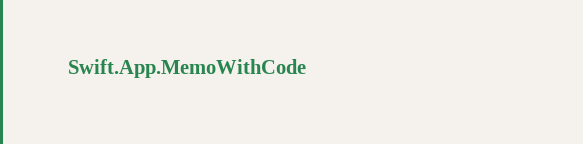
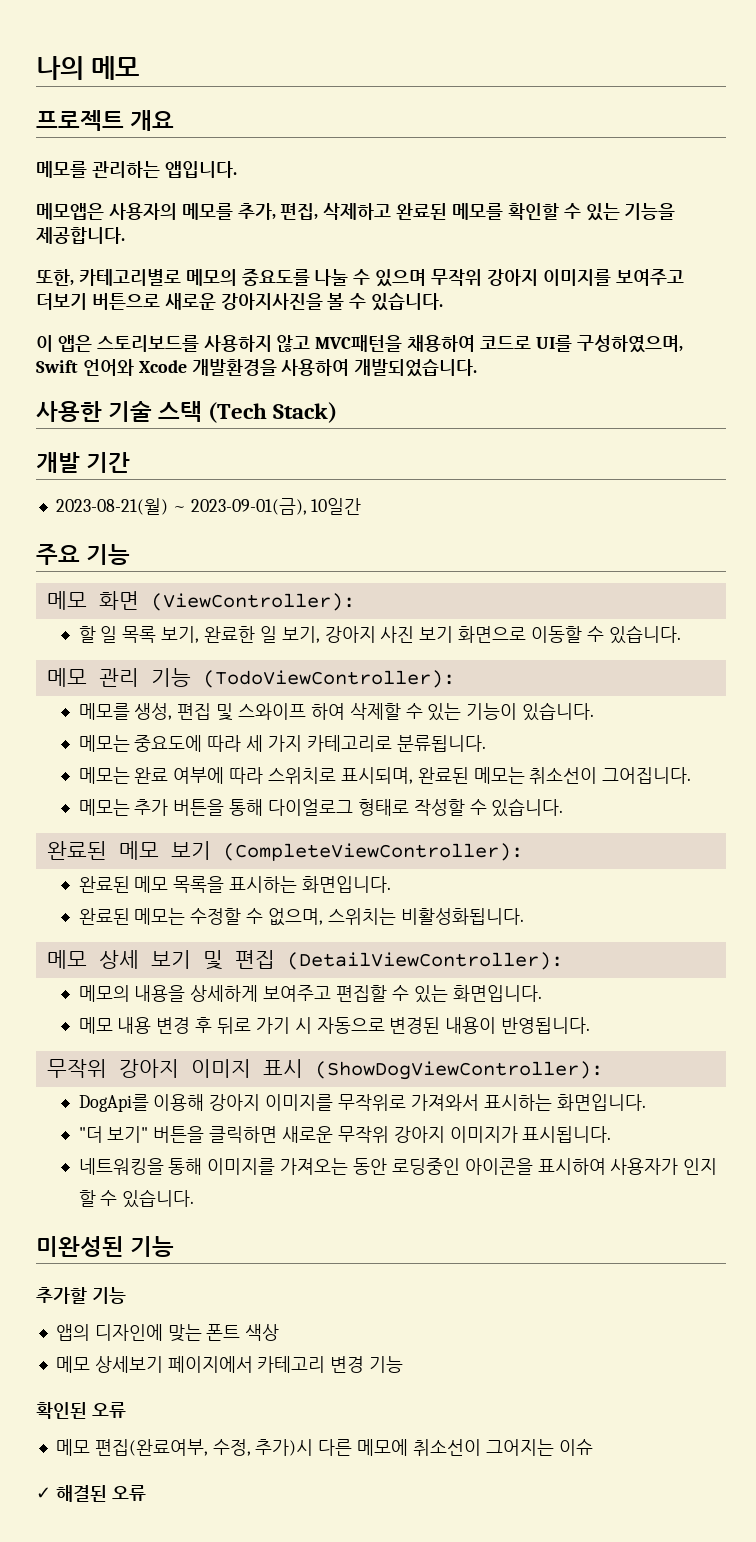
- Swift.App.MemoWithCode
+ 나의 메모
+ 프로젝트 개요
+ 메모를 관리하는 앱입니다.
+ 메모앱은 사용자의 메모를 추가, 편집, 삭제하고 완료된 메모를 확인할 수 있는 기능을 제공합니다.
+ 또한, 카테고리별로 메모의 중요도를 나눌 수 있으며 무작위 강아지 이미지를 보여주고 더보기 버튼으로 새로운 강아지사진을 볼 수 있습니다.
+ 이 앱은 스토리보드를 사용하지 않고 MVC패턴을 채용하여 코드로 UI를 구성하였으며, Swift 언어와 Xcode 개발환경을 사용하여 개발되었습니다.
+ 사용한 기술 스택 (Tech Stack)
+ 개발 기간
+ 2023-08-21(월) ~ 2023-09-01(금), 10일간
+ 주요 기능
+ 메모 화면 (ViewController):
+ 할 일 목록 보기, 완료한 일 보기, 강아지 사진 보기 화면으로 이동할 수 있습니다.
+ 메모 관리 기능 (TodoViewController):
+ 메모를 생성, 편집 및 스와이프 하여 삭제할 수 있는 기능이 있습니다.
+ 메모는 중요도에 따라 세 가지 카테고리로 분류됩니다.
+ 메모는 완료 여부에 따라 스위치로 표시되며, 완료된 메모는 취소선이 그어집니다.
+ 메모는 추가 버튼을 통해 다이얼로그 형태로 작성할 수 있습니다.
+ 완료된 메모 보기 (CompleteViewController):
+ 완료된 메모 목록을 표시하는 화면입니다.
+ 완료된 메모는 수정할 수 없으며, 스위치는 비활성화됩니다.
+ 메모 상세 보기 및 편집 (DetailViewController):
+ 메모의 내용을 상세하게 보여주고 편집할 수 있는 화면입니다.
+ 메모 내용 변경 후 뒤로 가기 시 자동으로 변경된 내용이 반영됩니다.
+ 무작위 강아지 이미지 표시 (ShowDogViewController):
+ DogApi를 이용해 강아지 이미지를 무작위로 가져와서 표시하는 화면입니다.
+ "더 보기" 버튼을 클릭하면 새로운 무작위 강아지 이미지가 표시됩니다.
+ 네트워킹을 통해 이미지를 가져오는 동안 로딩중인 아이콘을 표시하여 사용자가 인지 할 수 있습니다.
+ 미완성된 기능
+ 추가할 기능
+ 앱의 디자인에 맞는 폰트 색상
+ 메모 상세보기 페이지에서 카테고리 변경 기능
+ 확인된 오류
+ 메모 편집(완료여부, 수정, 추가)시 다른 메모에 취소선이 그어지는 이슈
+ ✓ 해결된 오류

